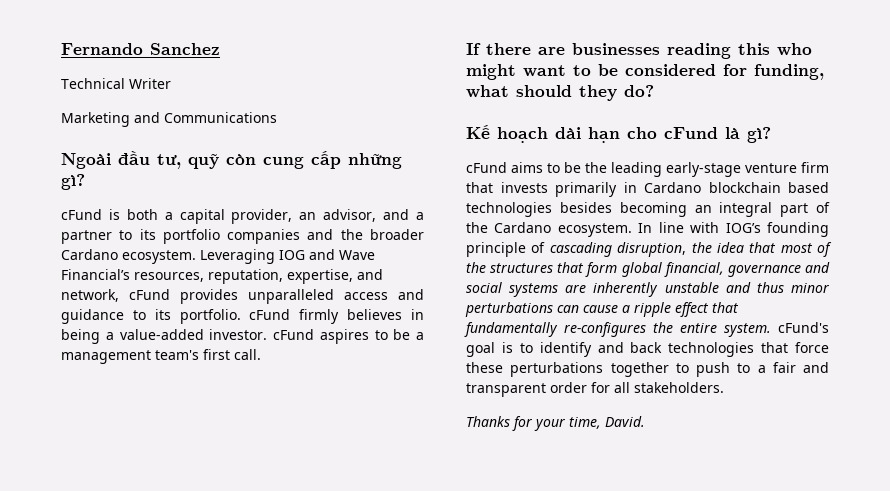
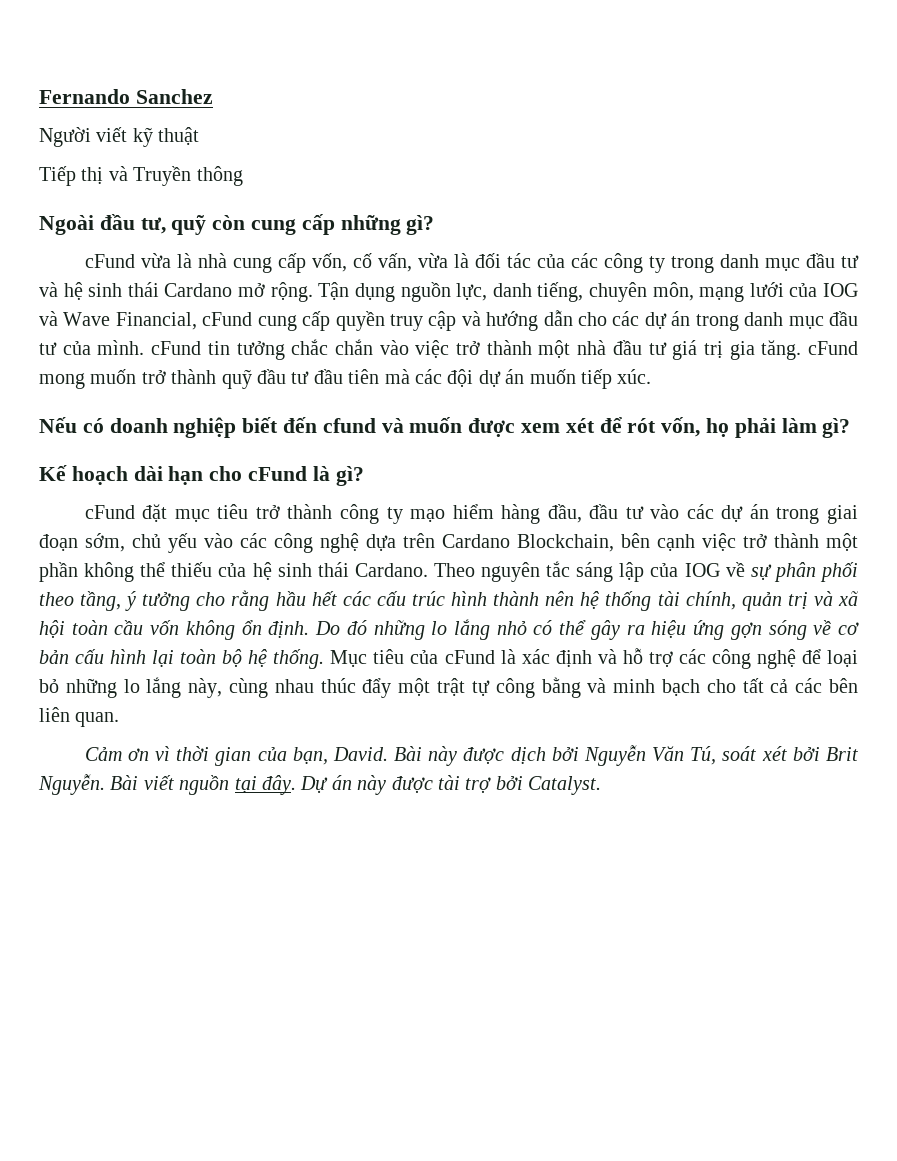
- Technical Writer
- Marketing and Communications
+ Người viết kỹ thuật
+ Tiếp thị và Truyền thông
- cFund is both a capital provider, an advisor, and a partner to its portfolio companies and the broader Cardano ecosystem. Leveraging IOG and Wave Financial’s resources, reputation, expertise, and network, cFund provides unparalleled access and guidance to its portfolio. cFund firmly believes in being a value-added investor. cFund aspires to be a management team's first call.
- If there are businesses reading this who might want to be considered for funding, what should they do?
+ cFund vừa là nhà cung cấp vốn, cố vấn, vừa là đối tác của các công ty trong danh mục đầu tư và hệ sinh thái Cardano mở rộng. Tận dụng nguồn lực, danh tiếng, chuyên môn, mạng lưới của IOG và Wave Financial, cFund cung cấp quyền truy cập và hướng dẫn cho các dự án trong danh mục đầu tư của mình. cFund tin tưởng chắc chắn vào việc trở thành một nhà đầu tư giá trị gia tăng. cFund mong muốn trở thành quỹ đầu tư đầu tiên mà các đội dự án muốn tiếp xúc.
+ Nếu có doanh nghiệp biết đến cfund và muốn được xem xét để rót vốn, họ phải làm gì?
- cFund aims to be the leading early-stage venture firm that invests primarily in Cardano blockchain based technologies besides becoming an integral part of the Cardano ecosystem. In line with IOG’s founding principle of cascading disruption, the idea that most of the structures that form global financial, governance and social systems are inherently unstable and thus minor perturbations can cause a ripple effect that fundamentally re-configures the entire system. cFund's goal is to identify and back technologies that force these perturbations together to push to a fair and transparent order for all stakeholders.
- Thanks for your time, David.
+ cFund đặt mục tiêu trở thành công ty mạo hiểm hàng đầu, đầu tư vào các dự án trong giai đoạn sớm, chủ yếu vào các công nghệ dựa trên Cardano Blockchain, bên cạnh việc trở thành một phần không thể thiếu của hệ sinh thái Cardano. Theo nguyên tắc sáng lập của IOG về sự phân phối theo tầng, ý tưởng cho rằng hầu hết các cấu trúc hình thành nên hệ thống tài chính, quản trị và xã hội toàn cầu vốn không ổn định. Do đó những lo lắng nhỏ có thể gây ra hiệu ứng gợn sóng về cơ bản cấu hình lại toàn bộ hệ thống. Mục tiêu của cFund là xác định và hỗ trợ các công nghệ để loại bỏ những lo lắng này, cùng nhau thúc đẩy một trật tự công bằng và minh bạch cho tất cả các bên liên quan.
+ Cảm ơn vì thời gian của bạn, David. Bài này được dịch bởi Nguyễn Văn Tú, soát xét bởi Brit Nguyễn. Bài viết nguồn tại đây. Dự án này được tài trợ bởi Catalyst.

